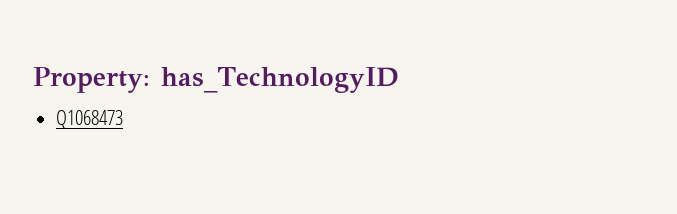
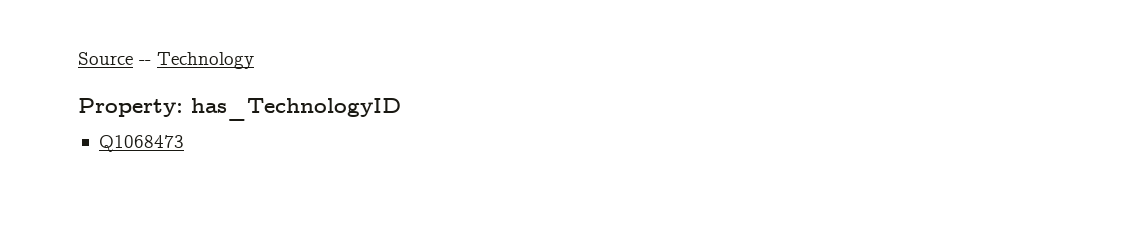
+ Source -- Technology

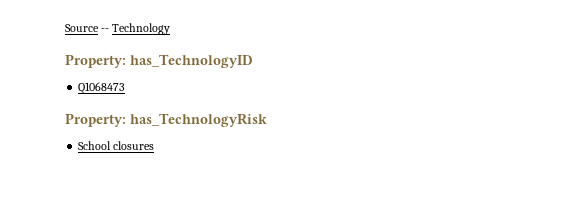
+ Property: has_TechnologyRisk
+ School closures

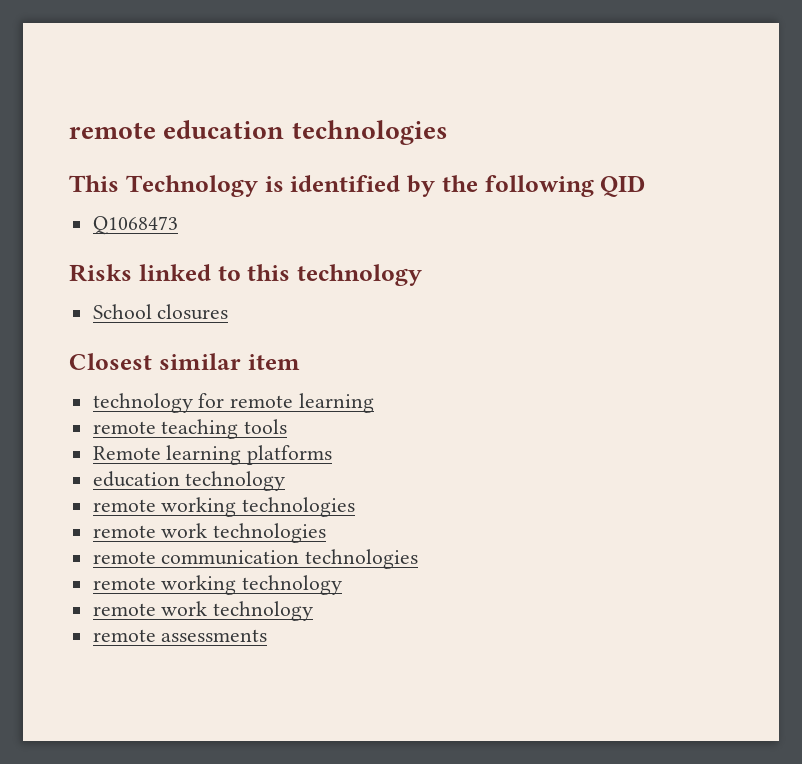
- Source -- Technology
- Property: has_TechnologyID
+ remote education technologies
+ This Technology is identified by the following QID
  Q1068473
- Property: has_TechnologyRisk
+ Risks linked to this technology
  School closures
+ Closest similar item
+ technology for remote learning
+ remote teaching tools
+ Remote learning platforms
+ education technology
+ remote working technologies
+ remote work technologies
+ remote communication technologies
+ remote working technology
+ remote work technology
+ remote assessments

